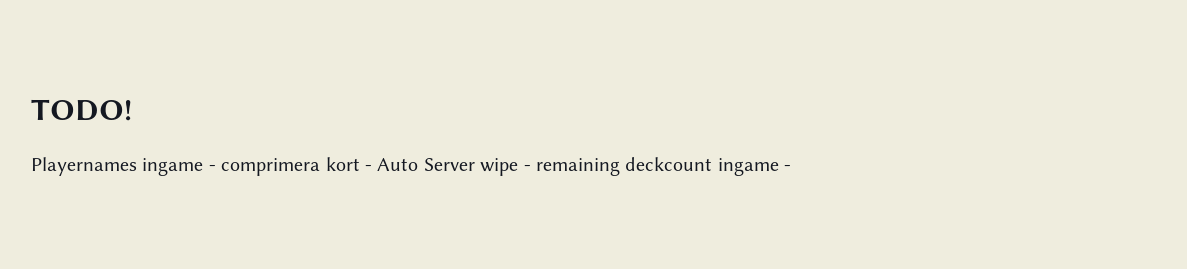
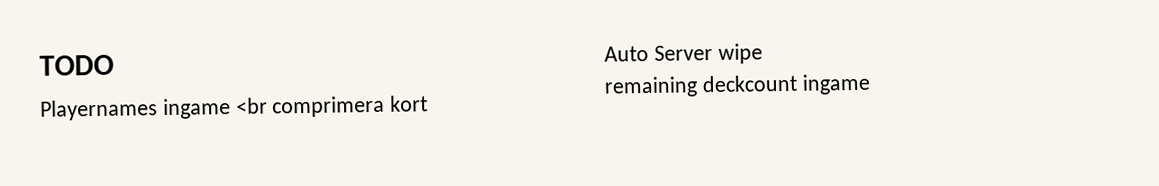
- TODO!
+ TODO
- Playernames ingame - comprimera kort - Auto Server wipe - remaining deckcount ingame -
+ Playernames ingame <br comprimera kort
+ Auto Server wipe
+ remaining deckcount ingame

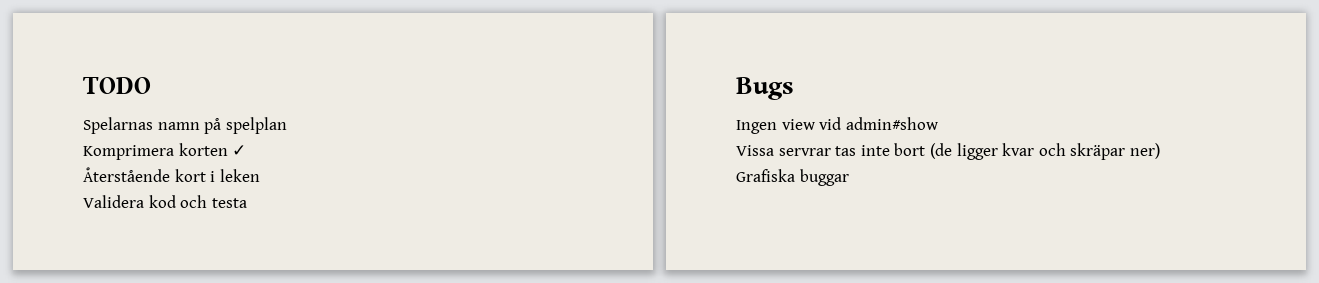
- Playernames ingame <br comprimera kort
- Auto Server wipe
- remaining deckcount ingame
+ Spelarnas namn på spelplan
+ Komprimera korten ✓
+ Återstående kort i leken
+ Validera kod och testa
+ Bugs
+ Ingen view vid admin#show
+ Vissa servrar tas inte bort (de ligger kvar och skräpar ner)
+ Grafiska buggar

